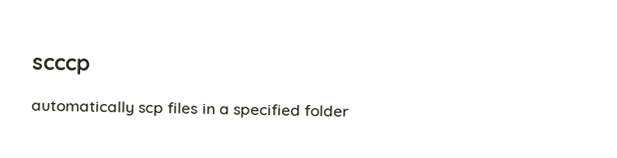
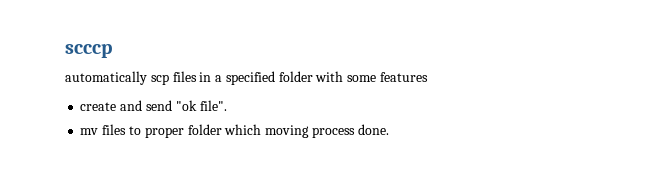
- automatically scp files in a specified folder
+ automatically scp files in a specified folder with some features
+ create and send "ok file".
+ mv files to proper folder which moving process done.

